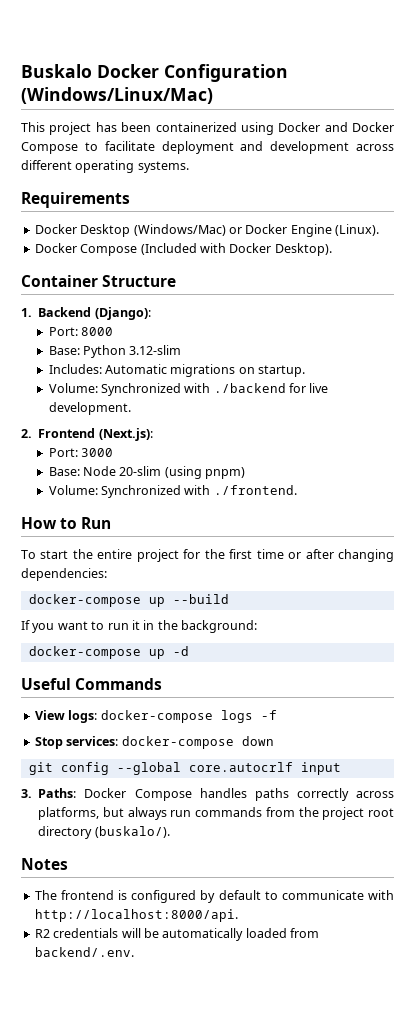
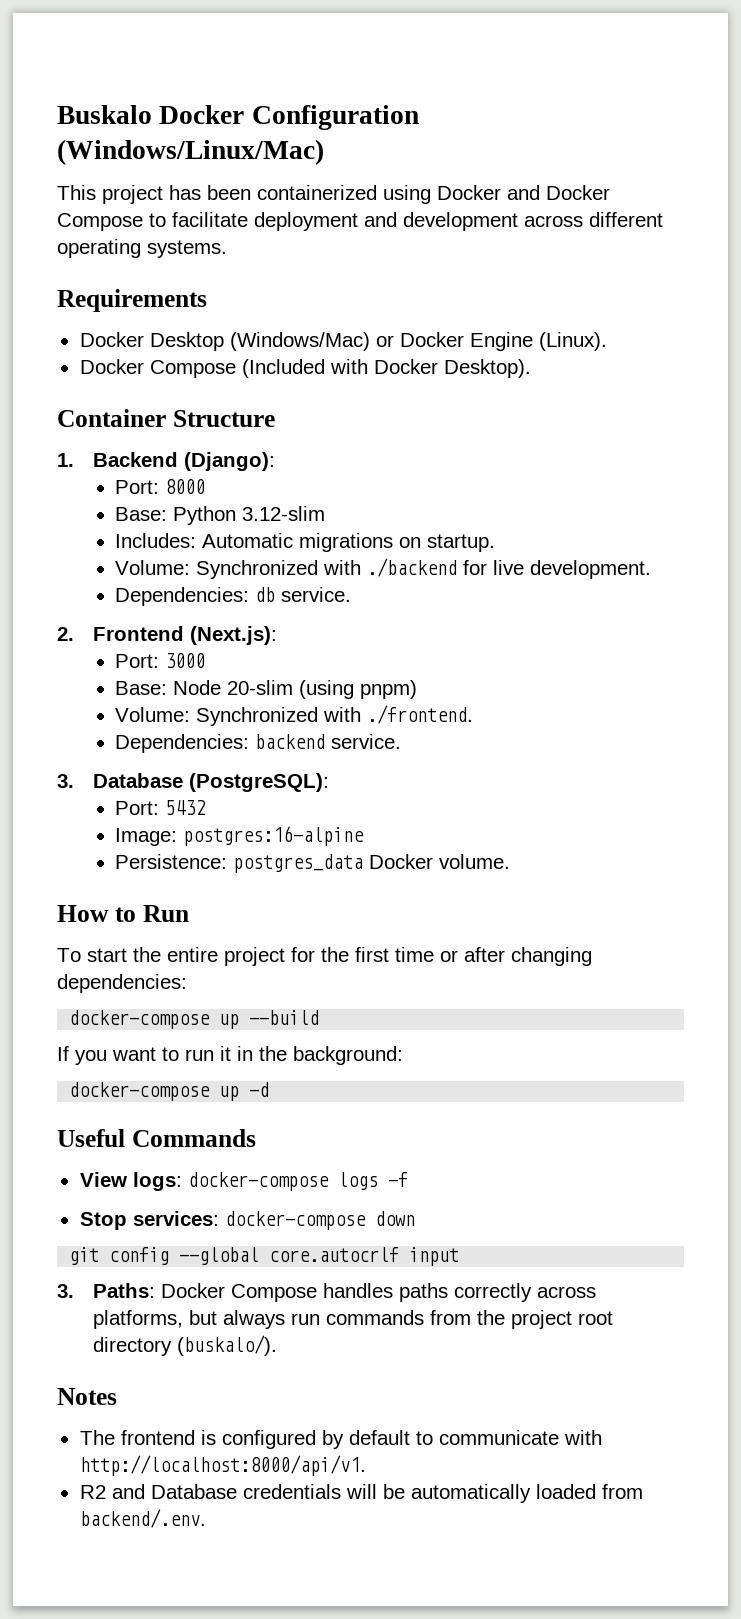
+ Dependencies: db service.
+ Dependencies: backend service.
+ 3. Database (PostgreSQL):
+ Port: 5432
+ Image: postgres:16-alpine
+ Persistence: postgres_data Docker volume.
- The frontend is configured by default to communicate with http://localhost:8000/api.
+ The frontend is configured by default to communicate with http://localhost:8000/api/v1.
- R2 credentials will be automatically loaded from backend/.env.
+ R2 and Database credentials will be automatically loaded from backend/.env.

